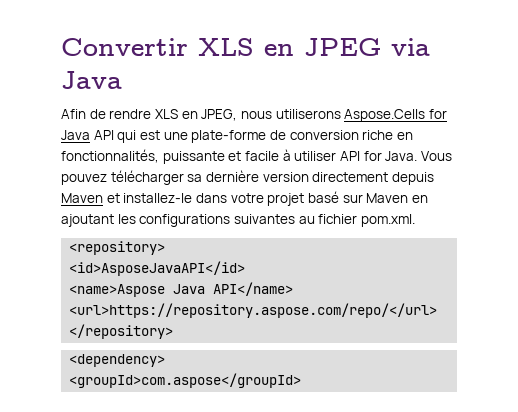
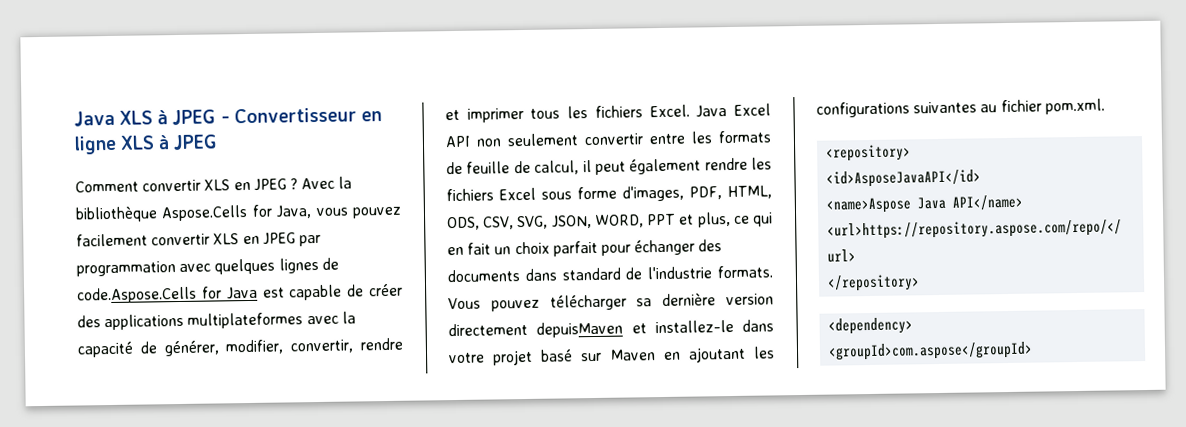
- Convertir XLS en JPEG via Java
- Afin de rendre XLS en JPEG, nous utiliserons Aspose.Cells for Java API qui est une plate-forme de conversion riche en fonctionnalités, puissante et facile à utiliser API for Java.
+ Java XLS à JPEG - Convertisseur en ligne XLS à JPEG
+ Comment convertir XLS en JPEG ? Avec la bibliothèque Aspose.Cells for Java, vous pouvez facilement convertir XLS en JPEG par programmation avec quelques lignes de code.Aspose.Cells for Java est capable de créer des applications multiplateformes avec la capacité de générer, modifier, convertir, rendre et imprimer tous les fichiers Excel. Java Excel API non seulement convertir entre les formats de feuille de calcul, il peut également rendre les fichiers Excel sous forme d'images, PDF, HTML, ODS, CSV, SVG, JSON, WORD, PPT et plus, ce qui en fait un choix parfait pour échanger des documents dans standard de l'industrie formats.
- Vous pouvez télécharger sa dernière version directement depuis Maven et installez-le dans votre projet basé sur Maven en ajoutant les configurations suivantes au fichier pom.xml.
+ Vous pouvez télécharger sa dernière version directement depuisMaven et installez-le dans votre projet basé sur Maven en ajoutant les configurations suivantes au fichier pom.xml.

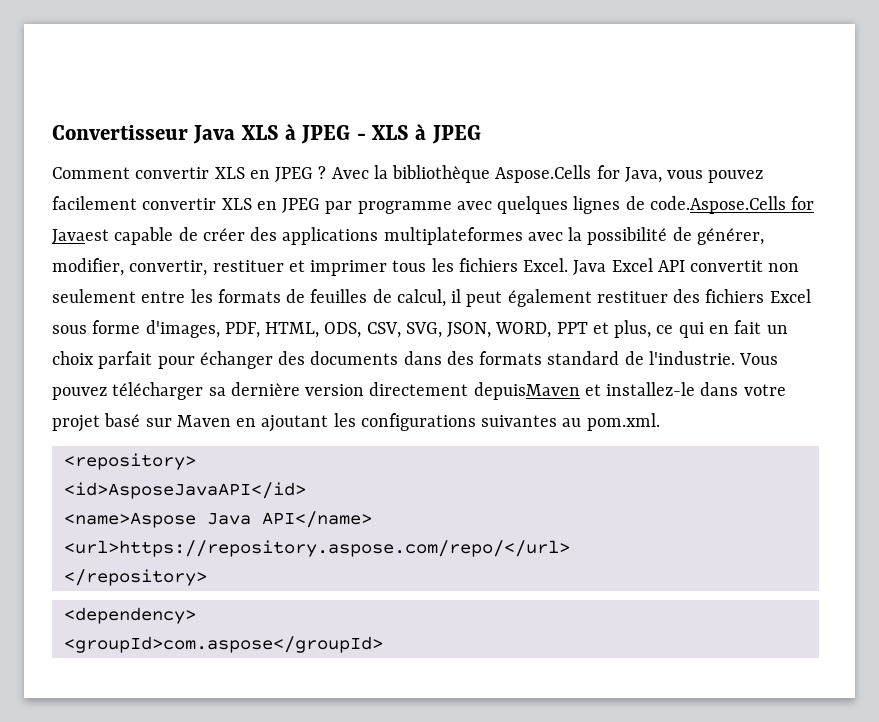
- Java XLS à JPEG - Convertisseur en ligne XLS à JPEG
+ Convertisseur Java XLS à JPEG - XLS à JPEG
- Avec la bibliothèque Aspose.Cells for Java, vous pouvez facilement convertir XLS en JPEG par programmation avec quelques lignes de code.Aspose.Cells for Java est capable de créer des applications multiplateformes avec la capacité de générer, modifier, convertir, rendre et imprimer tous les fichiers Excel.
+ Avec la bibliothèque Aspose.Cells for Java, vous pouvez facilement convertir XLS en JPEG par programme avec quelques lignes de code.Aspose.Cells for Javaest capable de créer des applications multiplateformes avec la possibilité de générer, modifier, convertir, restituer et imprimer tous les fichiers Excel.
- Java Excel API non seulement convertir entre les formats de feuille de calcul, il peut également rendre les fichiers Excel sous forme d'images, PDF, HTML, ODS, CSV, SVG, JSON, WORD, PPT et plus, ce qui en fait un choix parfait pour échanger des documents dans standard de l'industrie formats.
+ Java Excel API convertit non seulement entre les formats de feuilles de calcul, il peut également restituer des fichiers Excel sous forme d'images, PDF, HTML, ODS, CSV, SVG, JSON, WORD, PPT et plus, ce qui en fait un choix parfait pour échanger des documents dans des formats standard de l'industrie.
- Vous pouvez télécharger sa dernière version directement depuisMaven et installez-le dans votre projet basé sur Maven en ajoutant les configurations suivantes au fichier pom.xml.
+ Vous pouvez télécharger sa dernière version directement depuisMaven et installez-le dans votre projet basé sur Maven en ajoutant les configurations suivantes au pom.xml.

